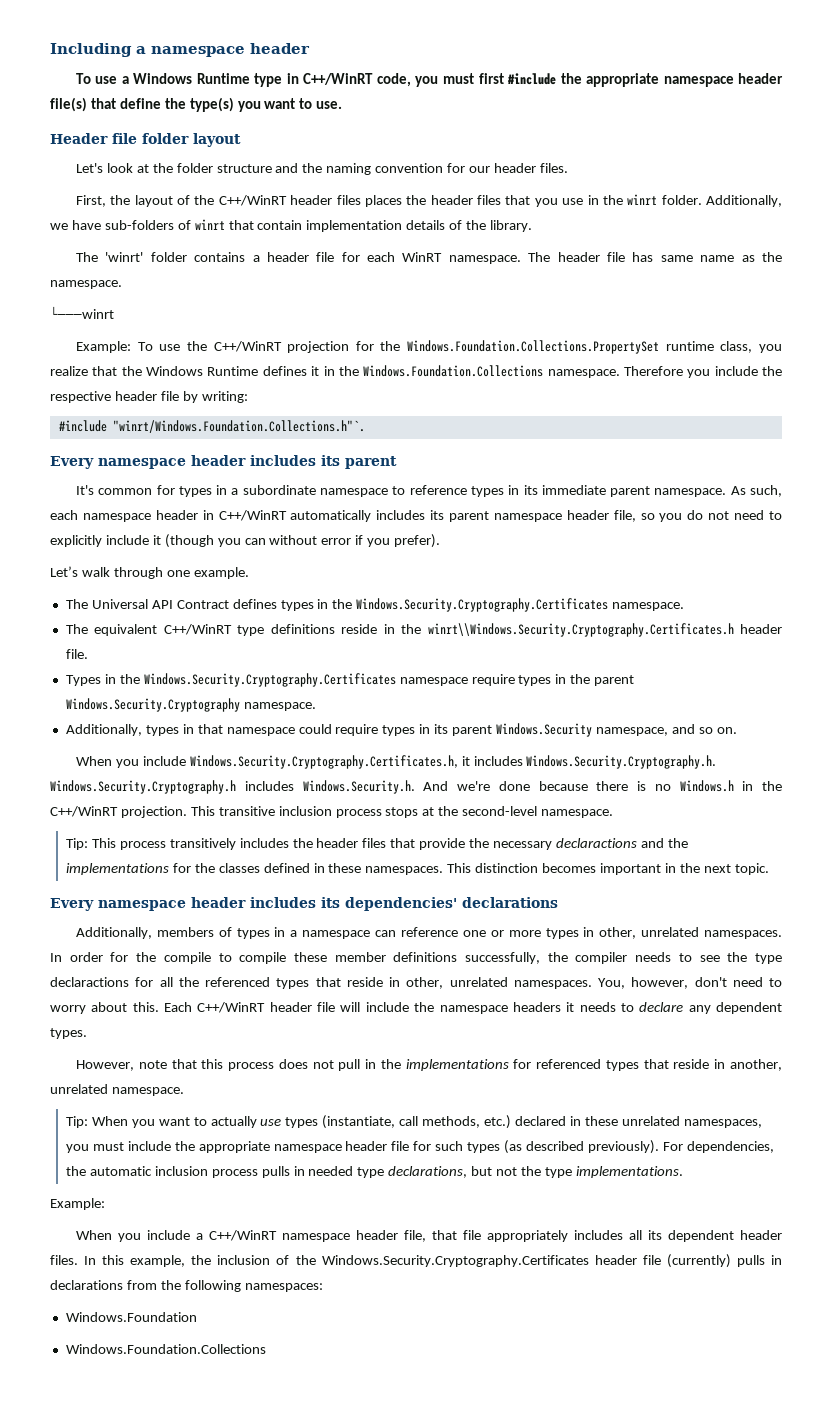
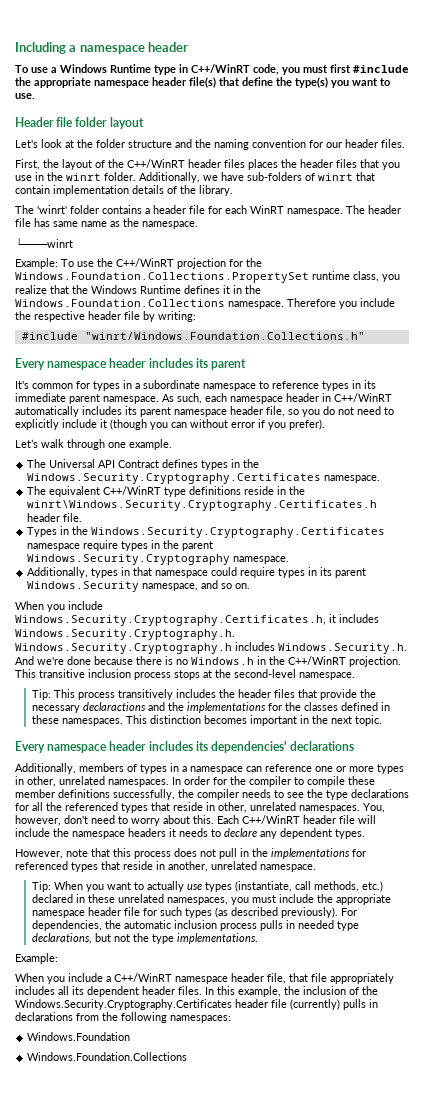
- #include "winrt/Windows.Foundation.Collections.h"`.
+ #include "winrt/Windows.Foundation.Collections.h"
- The equivalent C++/WinRT type definitions reside in the winrt\\Windows.Security.Cryptography.Certificates.h header file.
+ The equivalent C++/WinRT type definitions reside in the winrt\Windows.Security.Cryptography.Certificates.h header file.
- In order for the compile to compile these member definitions successfully, the compiler needs to see the type declaractions for all the referenced types that reside in other, unrelated namespaces.
+ In order for the compiler to compile these member definitions successfully, the compiler needs to see the type declarations for all the referenced types that reside in other, unrelated namespaces.

